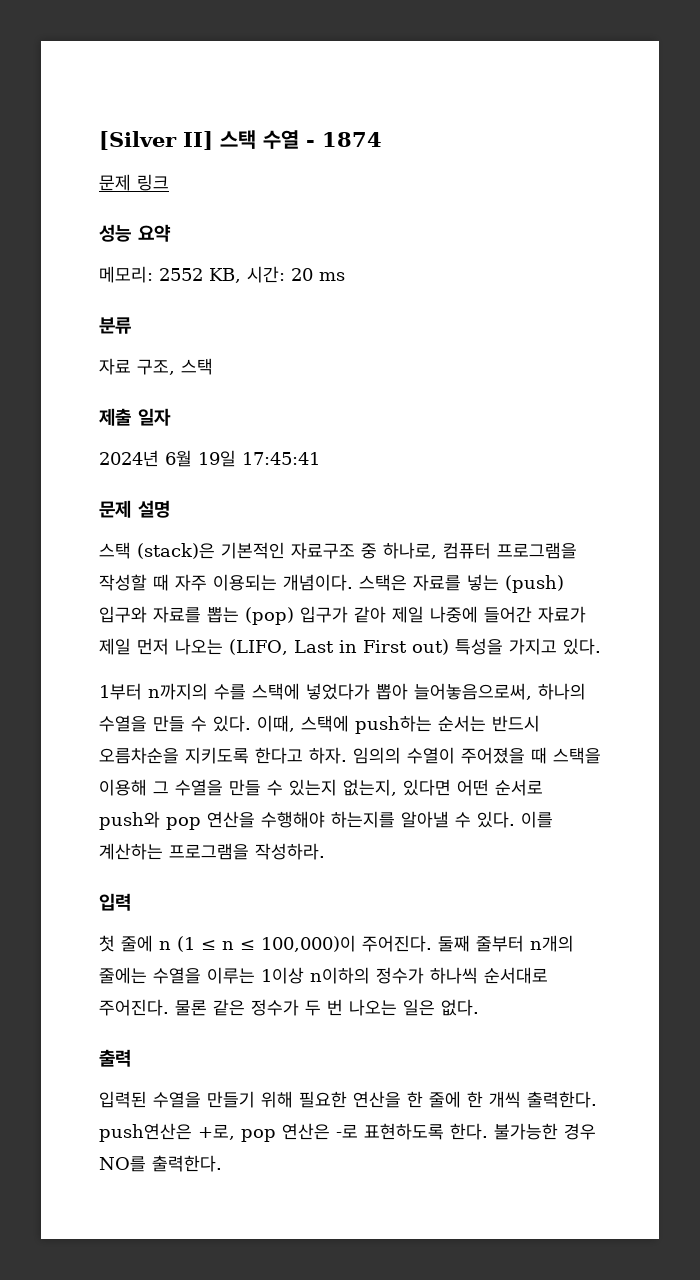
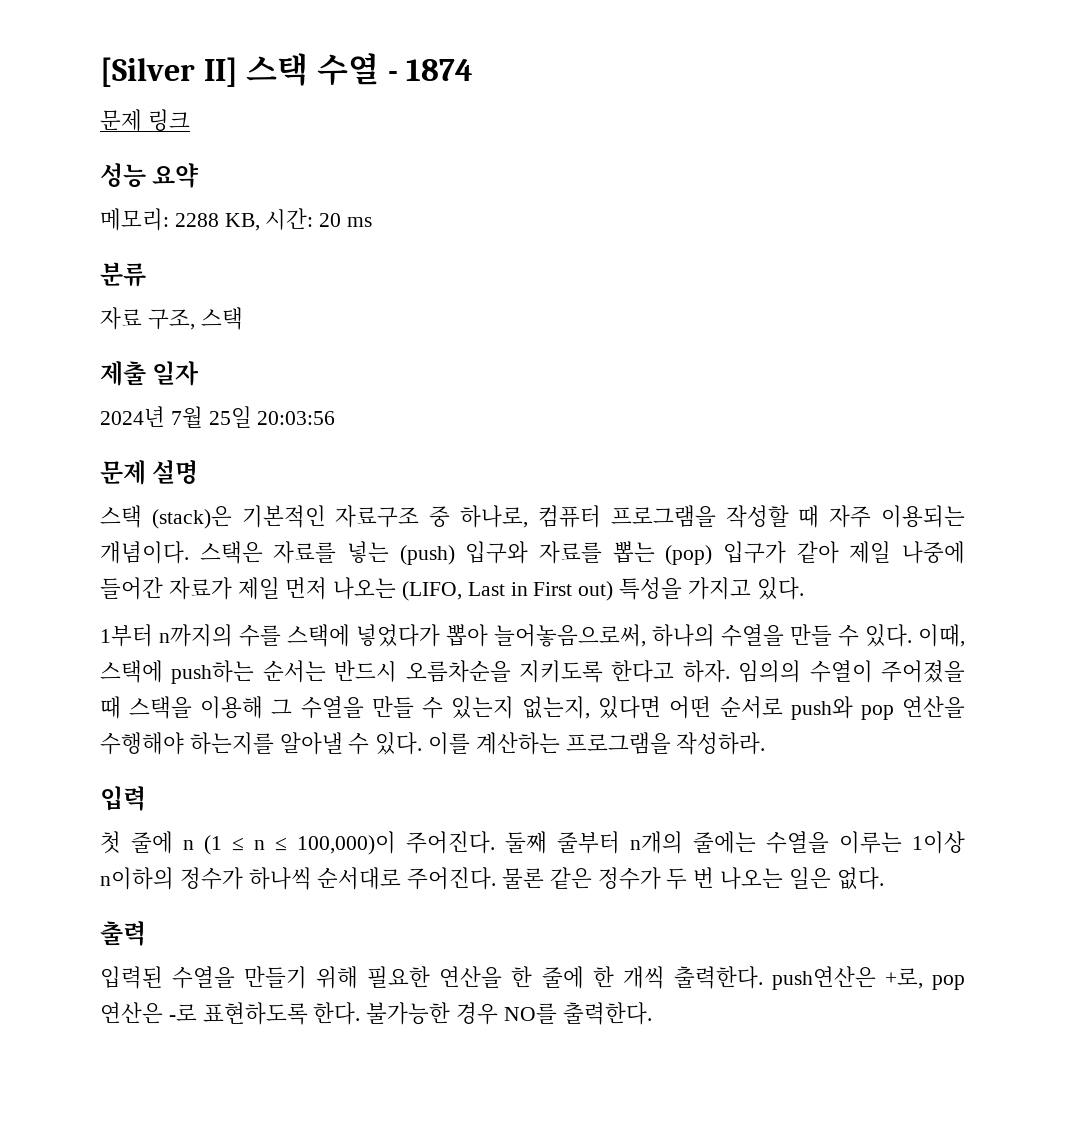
- 메모리: 2552 KB, 시간: 20 ms
+ 메모리: 2288 KB, 시간: 20 ms
- 2024년 6월 19일 17:45:41
+ 2024년 7월 25일 20:03:56

